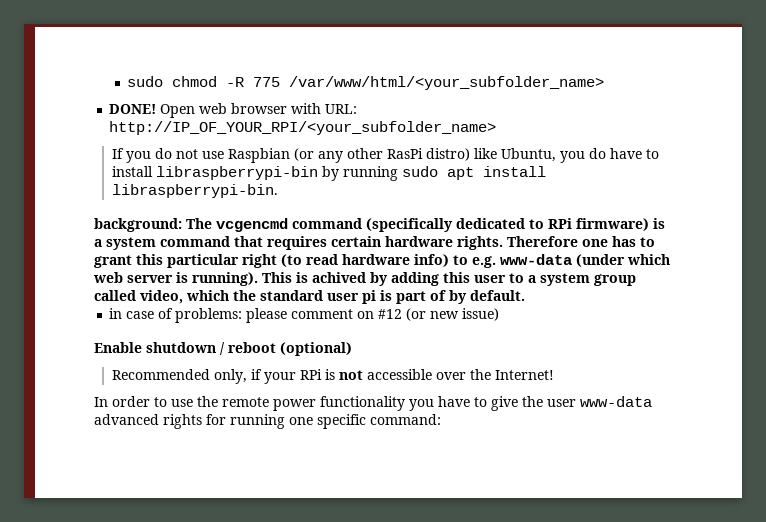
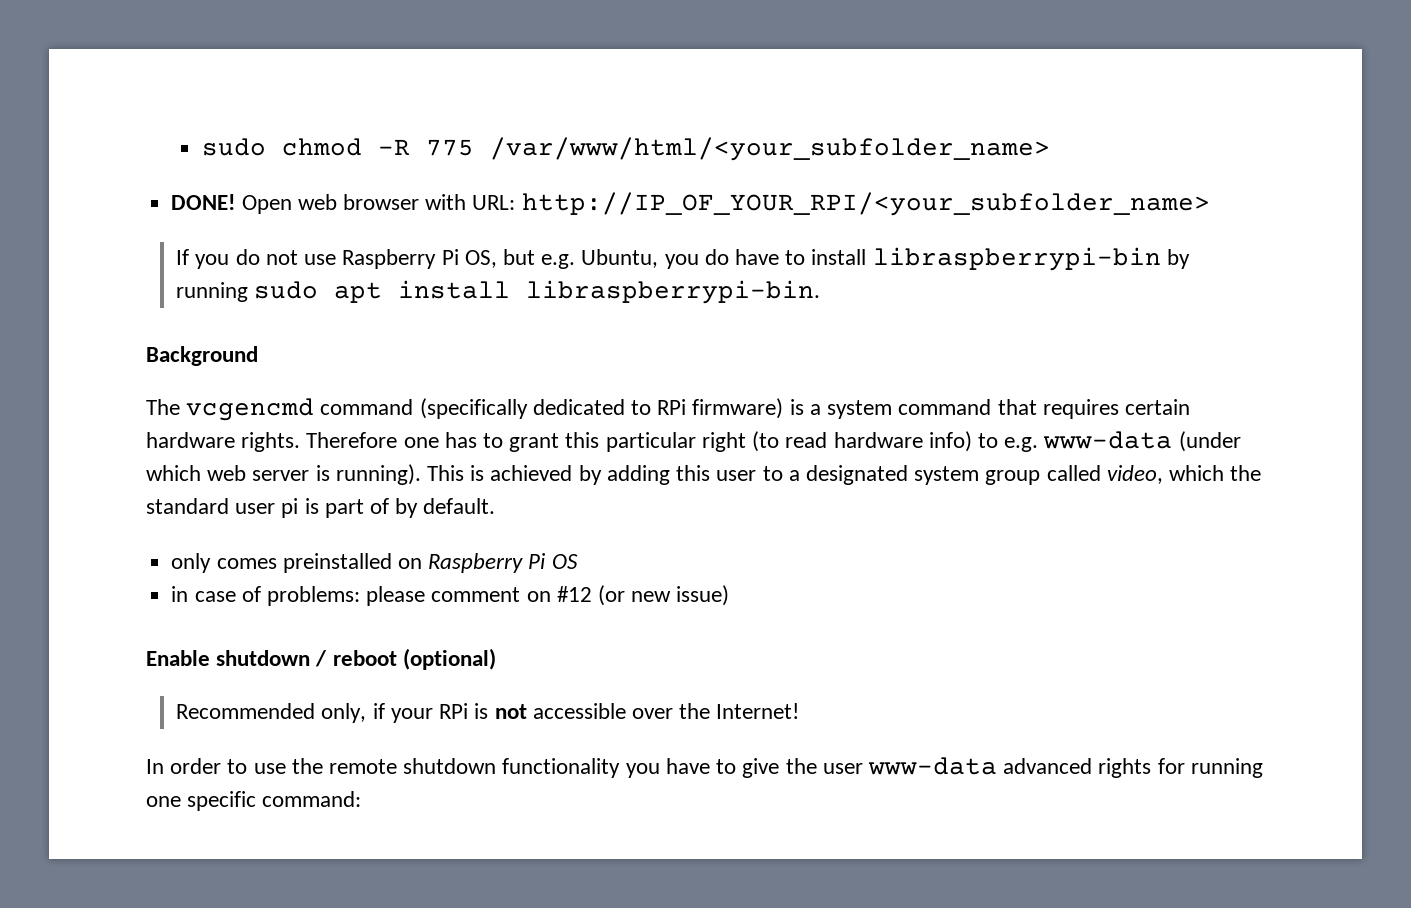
- If you do not use Raspbian (or any other RasPi distro) like Ubuntu, you do have to install libraspberrypi-bin by running sudo apt install libraspberrypi-bin.
+ If you do not use Raspberry Pi OS, but e.g. Ubuntu, you do have to install libraspberrypi-bin by running sudo apt install libraspberrypi-bin.
- background: The vcgencmd command (specifically dedicated to RPi firmware) is a system command that requires certain hardware rights.
+ Background
+ The vcgencmd command (specifically dedicated to RPi firmware) is a system command that requires certain hardware rights.
- This is achived by adding this user to a system group called video, which the standard user pi is part of by default.
+ This is achieved by adding this user to a designated system group called video, which the standard user pi is part of by default.
+ only comes preinstalled on Raspberry Pi OS
- In order to use the remote power functionality you have to give the user www-data advanced rights for running one specific command:
+ In order to use the remote shutdown functionality you have to give the user www-data advanced rights for running one specific command:

